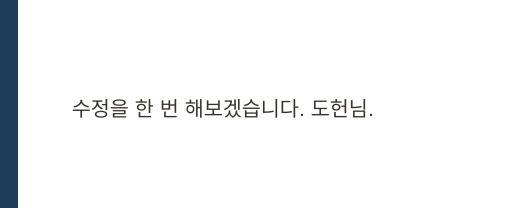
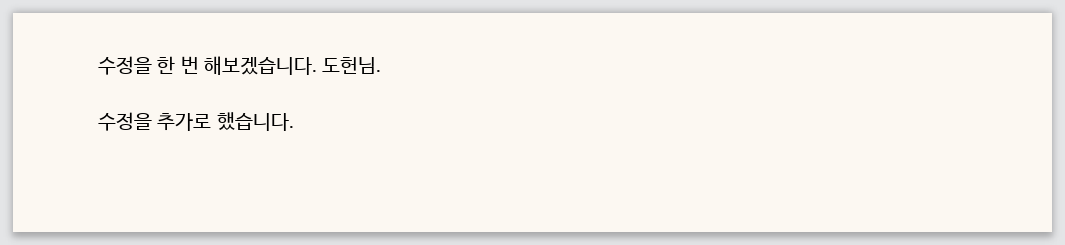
+ 수정을 추가로 했습니다.

